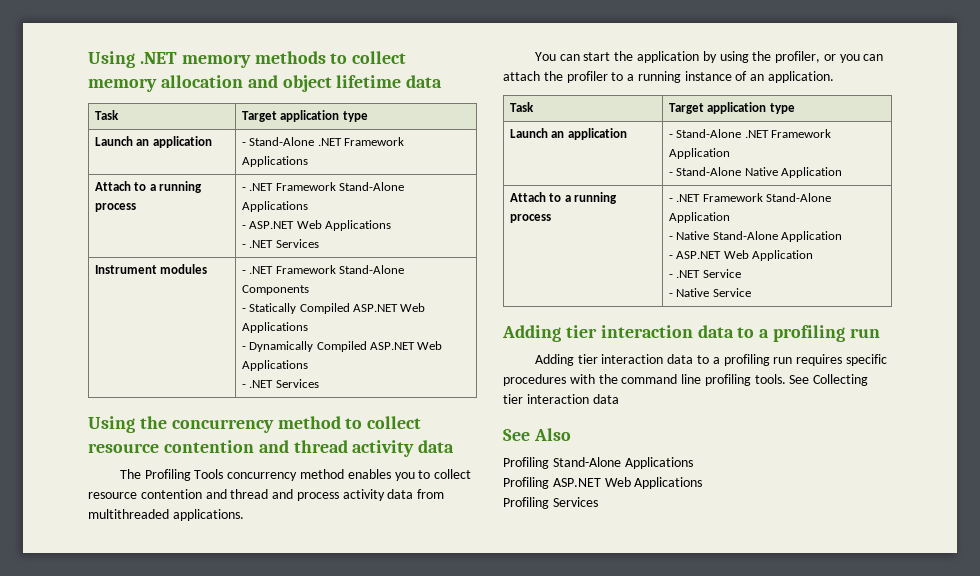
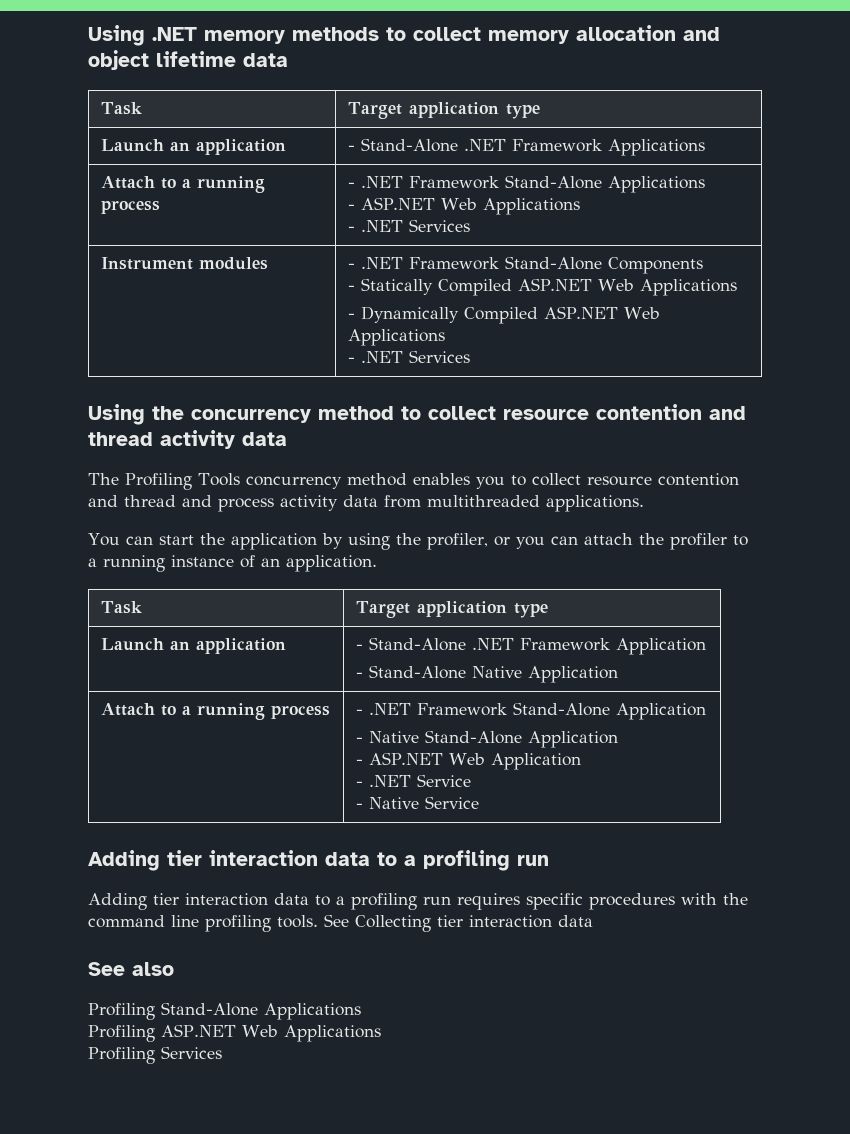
- See Also
+ See also

